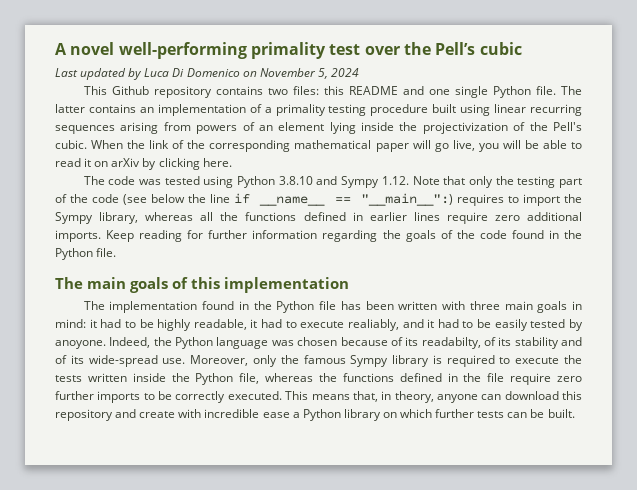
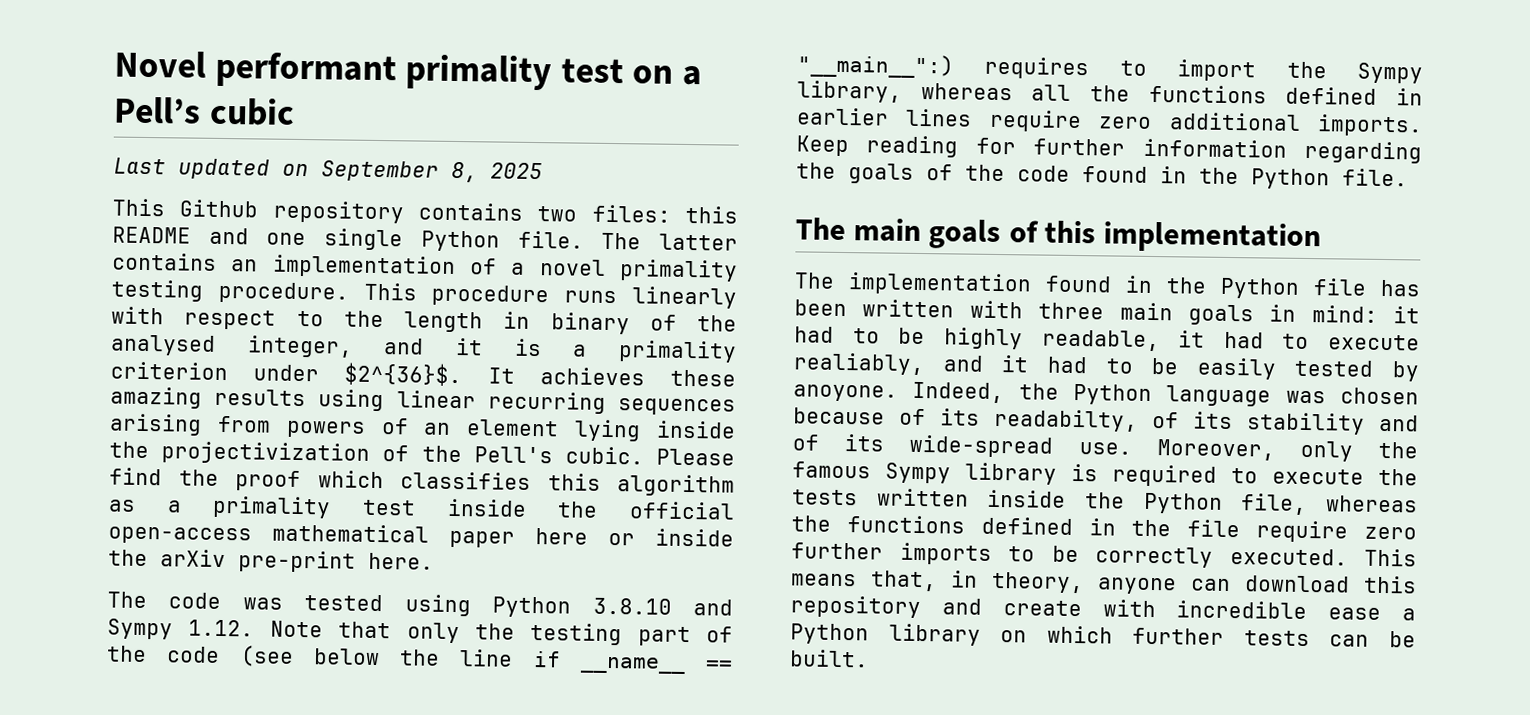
- A novel well-performing primality test over the Pell’s cubic
- Last updated by Luca Di Domenico on November 5, 2024
+ Novel performant primality test on a Pell’s cubic
+ Last updated on September 8, 2025
- The latter contains an implementation of a primality testing procedure built using linear recurring sequences arising from powers of an element lying inside the projectivization of the Pell's cubic.
+ The latter contains an implementation of a novel primality testing procedure. This procedure runs linearly with respect to the length in binary of the analysed integer, and it is a primality criterion under $2^{36}$. It achieves these amazing results using linear recurring sequences arising from powers of an element lying inside the projectivization of the Pell's cubic.
- When the link of the corresponding mathematical paper will go live, you will be able to read it on arXiv by clicking here.
+ Please find the proof which classifies this algorithm as a primality test inside the official open-access mathematical paper here or inside the arXiv pre-print here.

